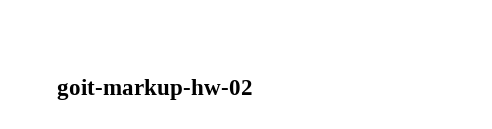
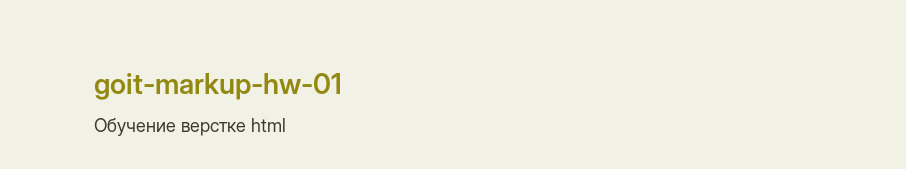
- goit-markup-hw-02
+ goit-markup-hw-01
+ Обучение верстке html

